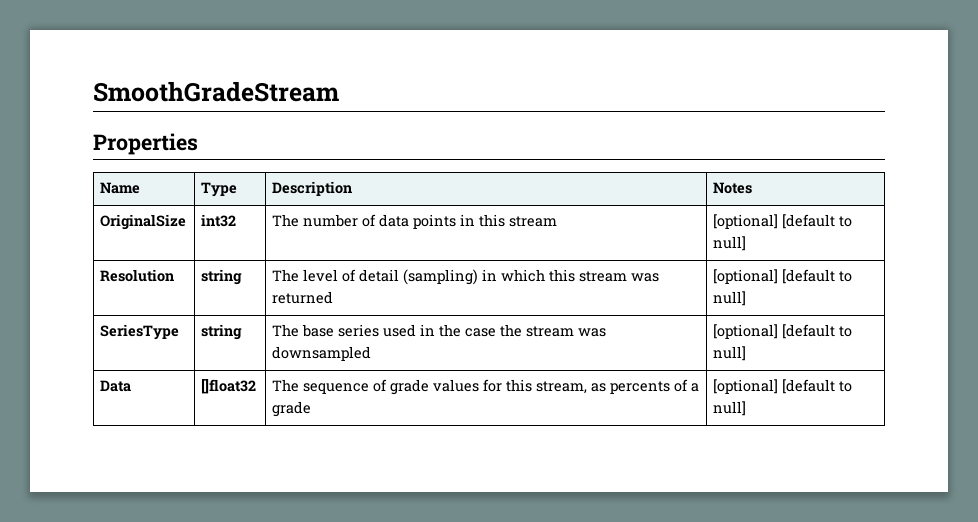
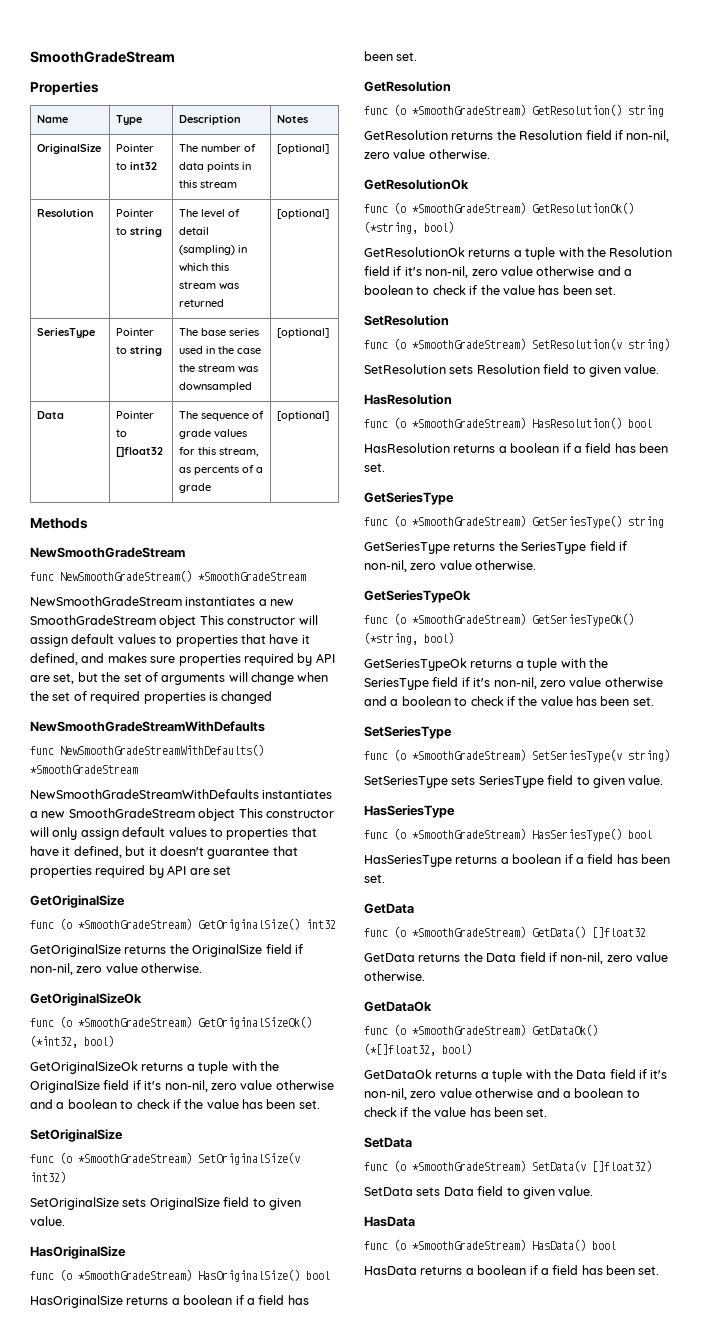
- OriginalSize | int32 | The number of data points in this stream | [optional] [default to null]
+ OriginalSize | Pointer to int32 | The number of data points in this stream | [optional]
- Resolution | string | The level of detail (sampling) in which this stream was returned | [optional] [default to null]
+ Resolution | Pointer to string | The level of detail (sampling) in which this stream was returned | [optional]
- SeriesType | string | The base series used in the case the stream was downsampled | [optional] [default to null]
+ SeriesType | Pointer to string | The base series used in the case the stream was downsampled | [optional]
- Data | []float32 | The sequence of grade values for this stream, as percents of a grade | [optional] [default to null]
+ Data | Pointer to []float32 | The sequence of grade values for this stream, as percents of a grade | [optional]
+ Methods
+ NewSmoothGradeStream
+ func NewSmoothGradeStream() *SmoothGradeStream
+ NewSmoothGradeStream instantiates a new SmoothGradeStream object This constructor will assign default values to properties that have it defined, and makes sure properties required by API are set, but the set of arguments will change when the set of required properties is changed
+ NewSmoothGradeStreamWithDefaults
+ func NewSmoothGradeStreamWithDefaults() *SmoothGradeStream
+ NewSmoothGradeStreamWithDefaults instantiates a new SmoothGradeStream object This constructor will only assign default values to properties that have it defined, but it doesn't guarantee that properties required by API are set
+ GetOriginalSize
+ func (o *SmoothGradeStream) GetOriginalSize() int32
+ GetOriginalSize returns the OriginalSize field if non-nil, zero value otherwise.
+ GetOriginalSizeOk
+ func (o *SmoothGradeStream) GetOriginalSizeOk() (*int32, bool)
+ GetOriginalSizeOk returns a tuple with the OriginalSize field if it's non-nil, zero value otherwise and a boolean to check if the value has been set.
+ SetOriginalSize
+ func (o *SmoothGradeStream) SetOriginalSize(v int32)
+ SetOriginalSize sets OriginalSize field to given value.
+ HasOriginalSize
+ func (o *SmoothGradeStream) HasOriginalSize() bool
+ HasOriginalSize returns a boolean if a field has been set.
+ GetResolution
+ func (o *SmoothGradeStream) GetResolution() string
+ GetResolution returns the Resolution field if non-nil, zero value otherwise.
+ GetResolutionOk
+ func (o *SmoothGradeStream) GetResolutionOk() (*string, bool)
+ GetResolutionOk returns a tuple with the Resolution field if it's non-nil, zero value otherwise and a boolean to check if the value has been set.
+ SetResolution
+ func (o *SmoothGradeStream) SetResolution(v string)
+ SetResolution sets Resolution field to given value.
+ HasResolution
+ func (o *SmoothGradeStream) HasResolution() bool
+ HasResolution returns a boolean if a field has been set.
+ GetSeriesType
+ func (o *SmoothGradeStream) GetSeriesType() string
+ GetSeriesType returns the SeriesType field if non-nil, zero value otherwise.
+ GetSeriesTypeOk
+ func (o *SmoothGradeStream) GetSeriesTypeOk() (*string, bool)
+ GetSeriesTypeOk returns a tuple with the SeriesType field if it's non-nil, zero value otherwise and a boolean to check if the value has been set.
+ SetSeriesType
+ func (o *SmoothGradeStream) SetSeriesType(v string)
+ SetSeriesType sets SeriesType field to given value.
+ HasSeriesType
+ func (o *SmoothGradeStream) HasSeriesType() bool
+ HasSeriesType returns a boolean if a field has been set.
+ GetData
+ func (o *SmoothGradeStream) GetData() []float32
+ GetData returns the Data field if non-nil, zero value otherwise.
+ GetDataOk
+ func (o *SmoothGradeStream) GetDataOk() (*[]float32, bool)
+ GetDataOk returns a tuple with the Data field if it's non-nil, zero value otherwise and a boolean to check if the value has been set.
+ SetData
+ func (o *SmoothGradeStream) SetData(v []float32)
+ SetData sets Data field to given value.
+ HasData
+ func (o *SmoothGradeStream) HasData() bool
+ HasData returns a boolean if a field has been set.

